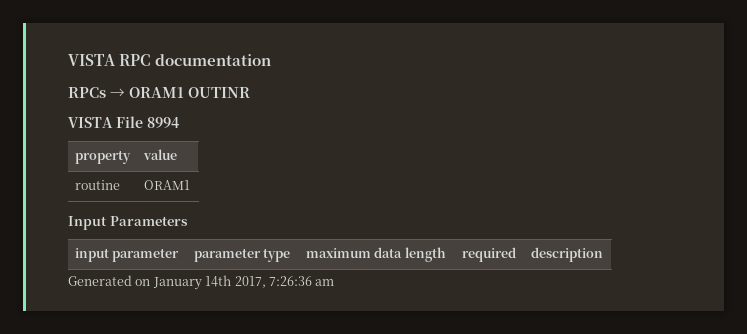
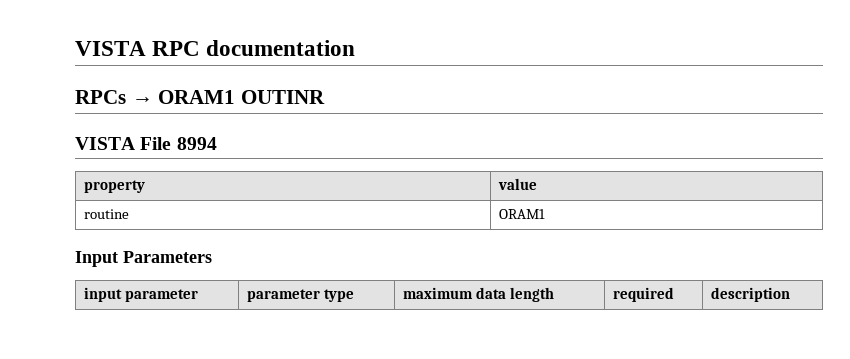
- Generated on January 14th 2017, 7:26:36 am

